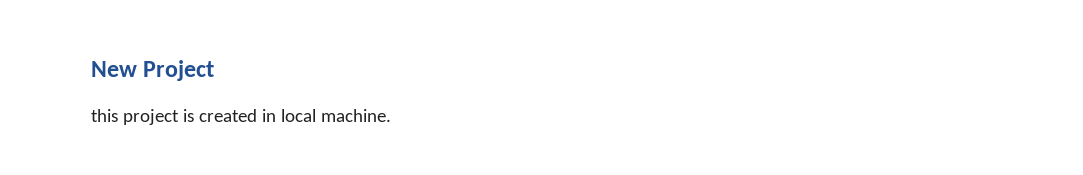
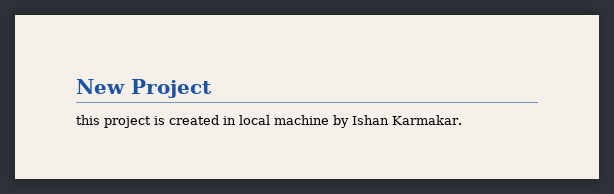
- this project is created in local machine.
+ this project is created in local machine by Ishan Karmakar.

